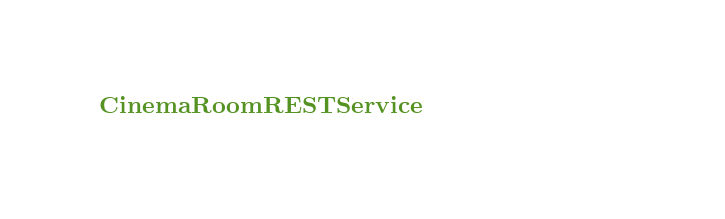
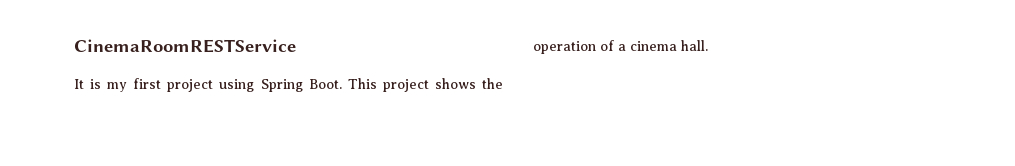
+ It is my first project using Spring Boot. This project shows the operation of a cinema hall.

